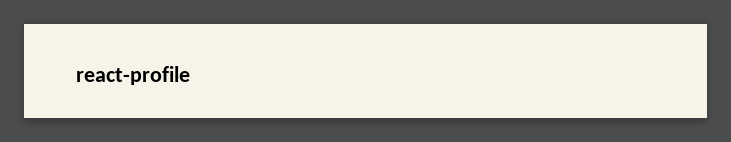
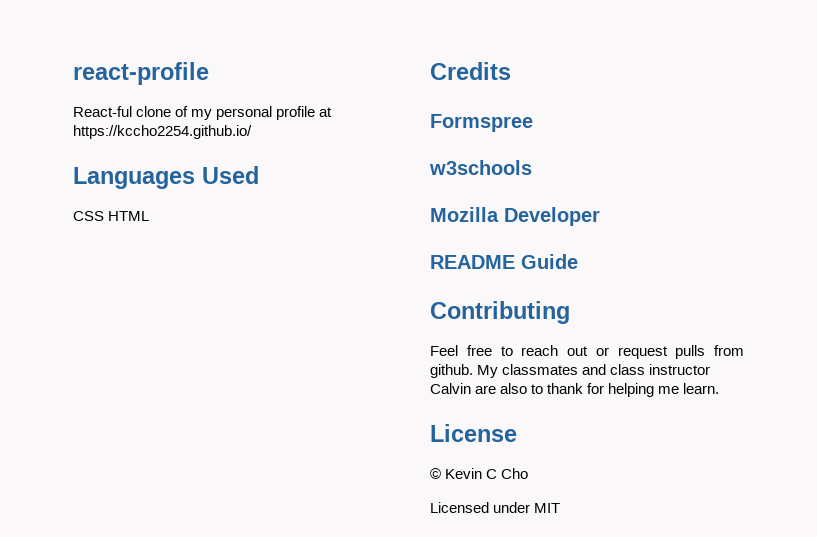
+ React-ful clone of my personal profile at https://kccho2254.github.io/
+ Languages Used
+ CSS HTML
+ Credits
+ Formspree
+ w3schools
+ Mozilla Developer
+ README Guide
+ Contributing
+ Feel free to reach out or request pulls from github. My classmates and class instructor Calvin are also to thank for helping me learn.
+ License
+ © Kevin C Cho
+ Licensed under MIT

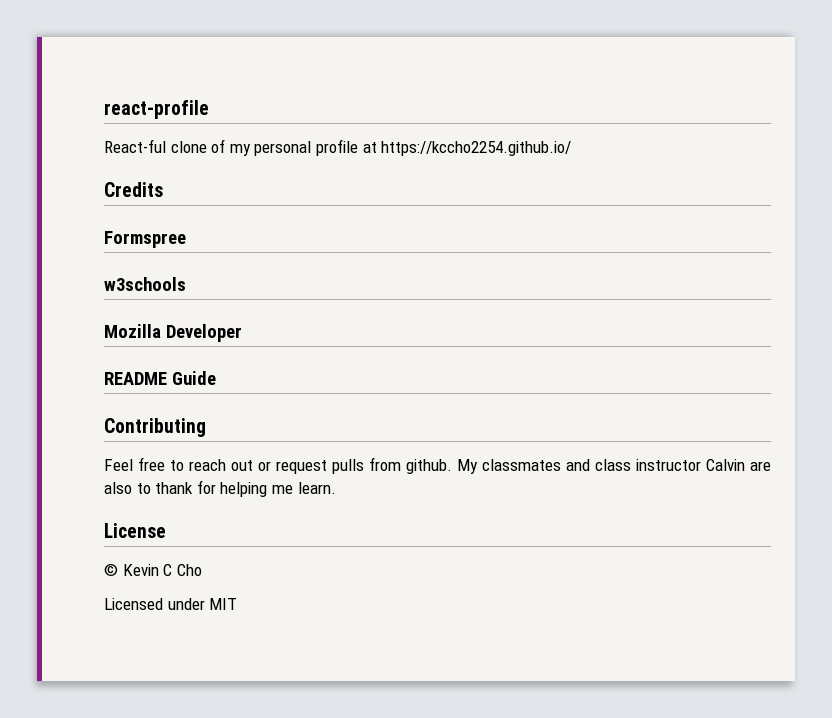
- Languages Used
- CSS HTML

